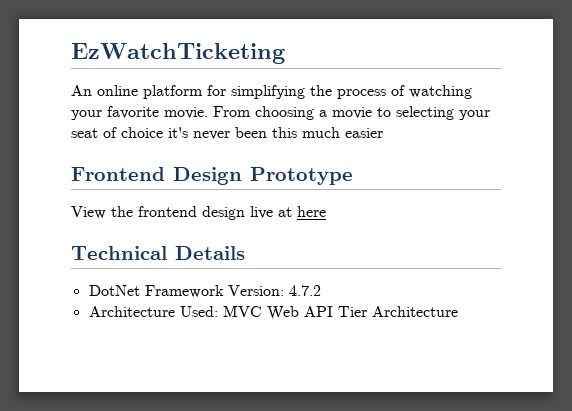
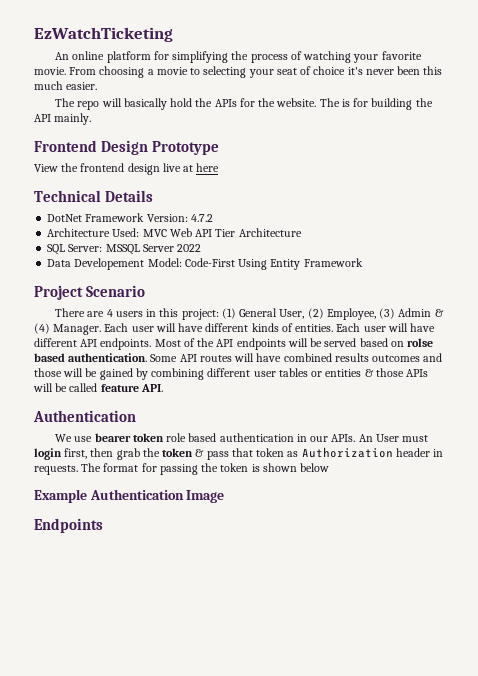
- From choosing a movie to selecting your seat of choice it's never been this much easier
+ From choosing a movie to selecting your seat of choice it's never been this much easier.
+ The repo will basically hold the APIs for the website. The is for building the API mainly.
+ SQL Server: MSSQL Server 2022
+ Data Developement Model: Code-First Using Entity Framework
+ Project Scenario
+ There are 4 users in this project: (1) General User, (2) Employee, (3) Admin & (4) Manager. Each user will have different kinds of entities. Each user will have different API endpoints. Most of the API endpoints will be served based on rolse based authentication. Some API routes will have combined results outcomes and those will be gained by combining different user tables or entities & those APIs will be called feature API.
+ Authentication
+ We use bearer token role based authentication in our APIs. An User must login first, then grab the token & pass that token as Authorization header in requests. The format for passing the token is shown below
+ Example Authentication Image
+ Endpoints

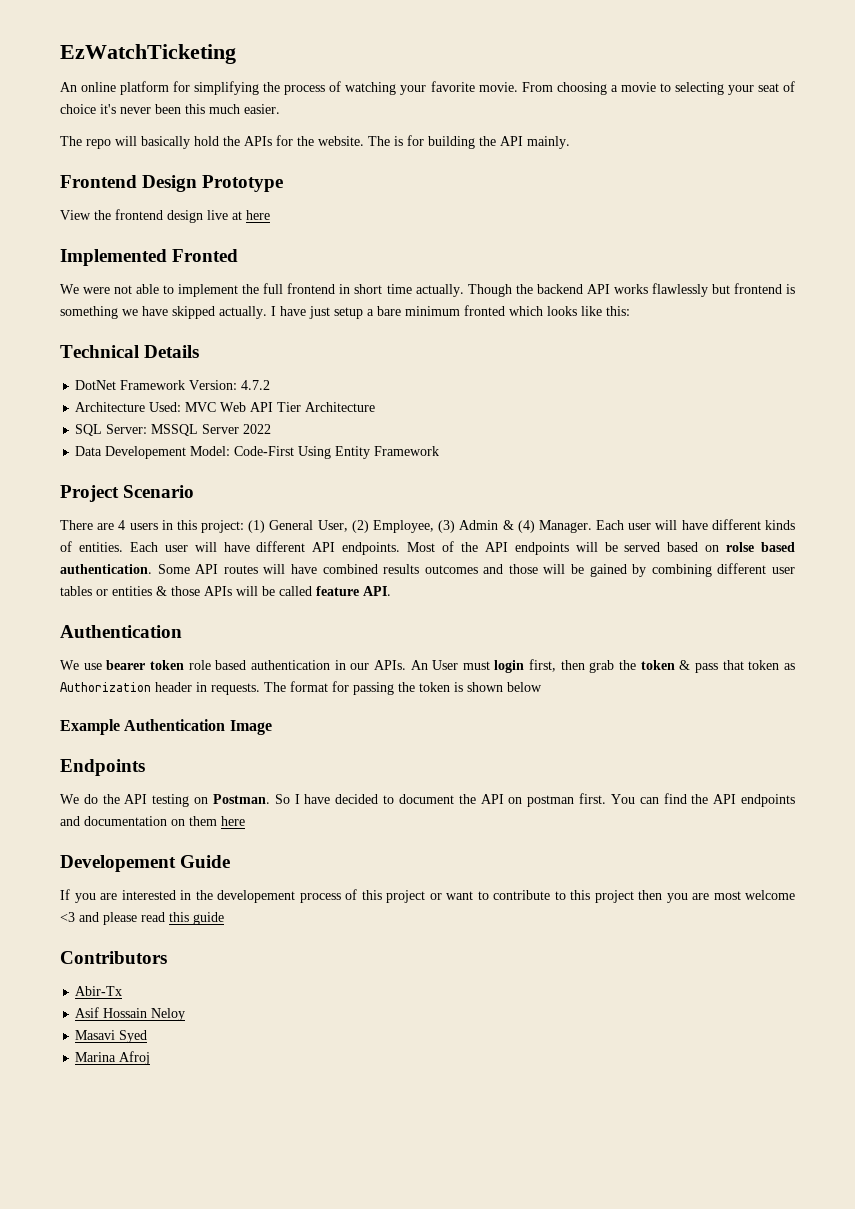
+ Implemented Fronted
+ We were not able to implement the full frontend in short time actually. Though the backend API works flawlessly but frontend is something we have skipped actually. I have just setup a bare minimum fronted which looks like this:
+ We do the API testing on Postman. So I have decided to document the API on postman first. You can find the API endpoints and documentation on them here
+ Developement Guide
+ If you are interested in the developement process of this project or want to contribute to this project then you are most welcome <3 and please read this guide
+ Contributors
+ Abir-Tx
+ Asif Hossain Neloy
+ Masavi Syed
+ Marina Afroj

